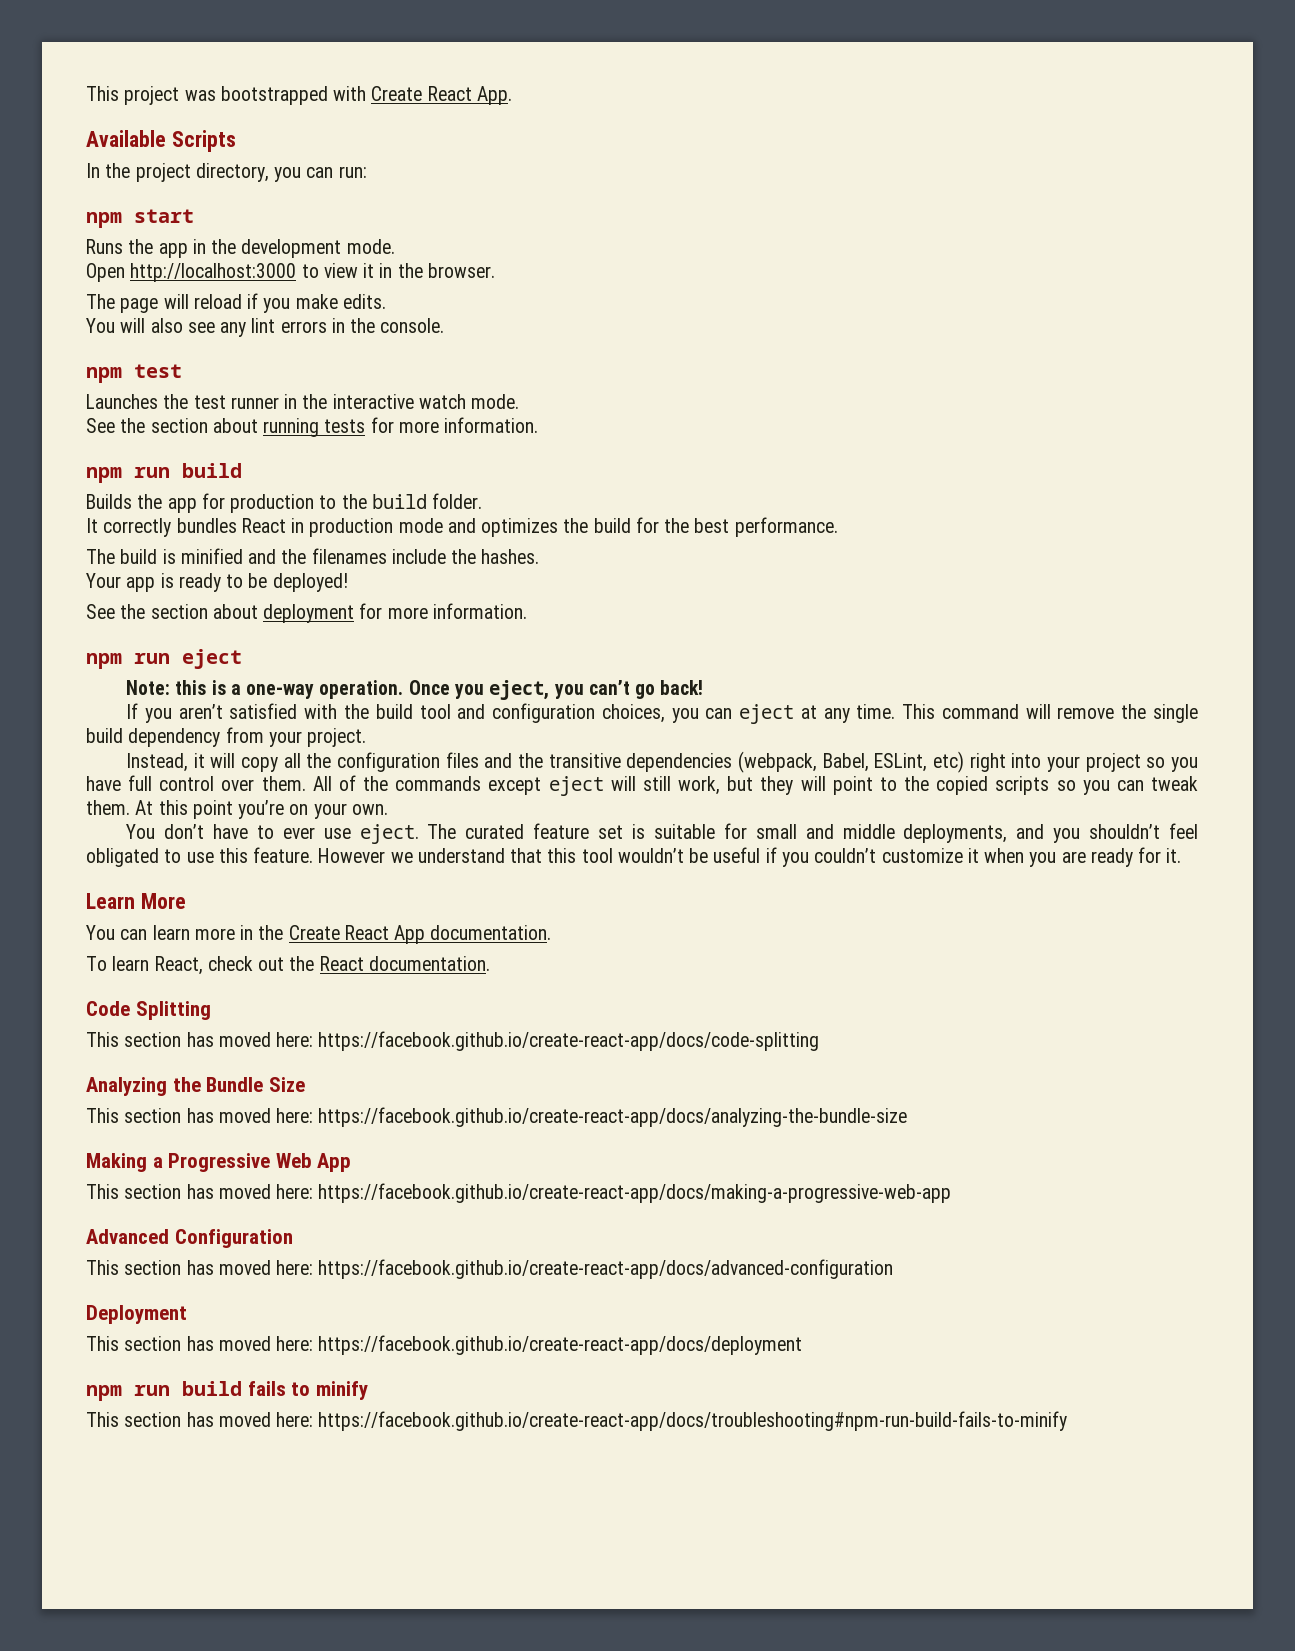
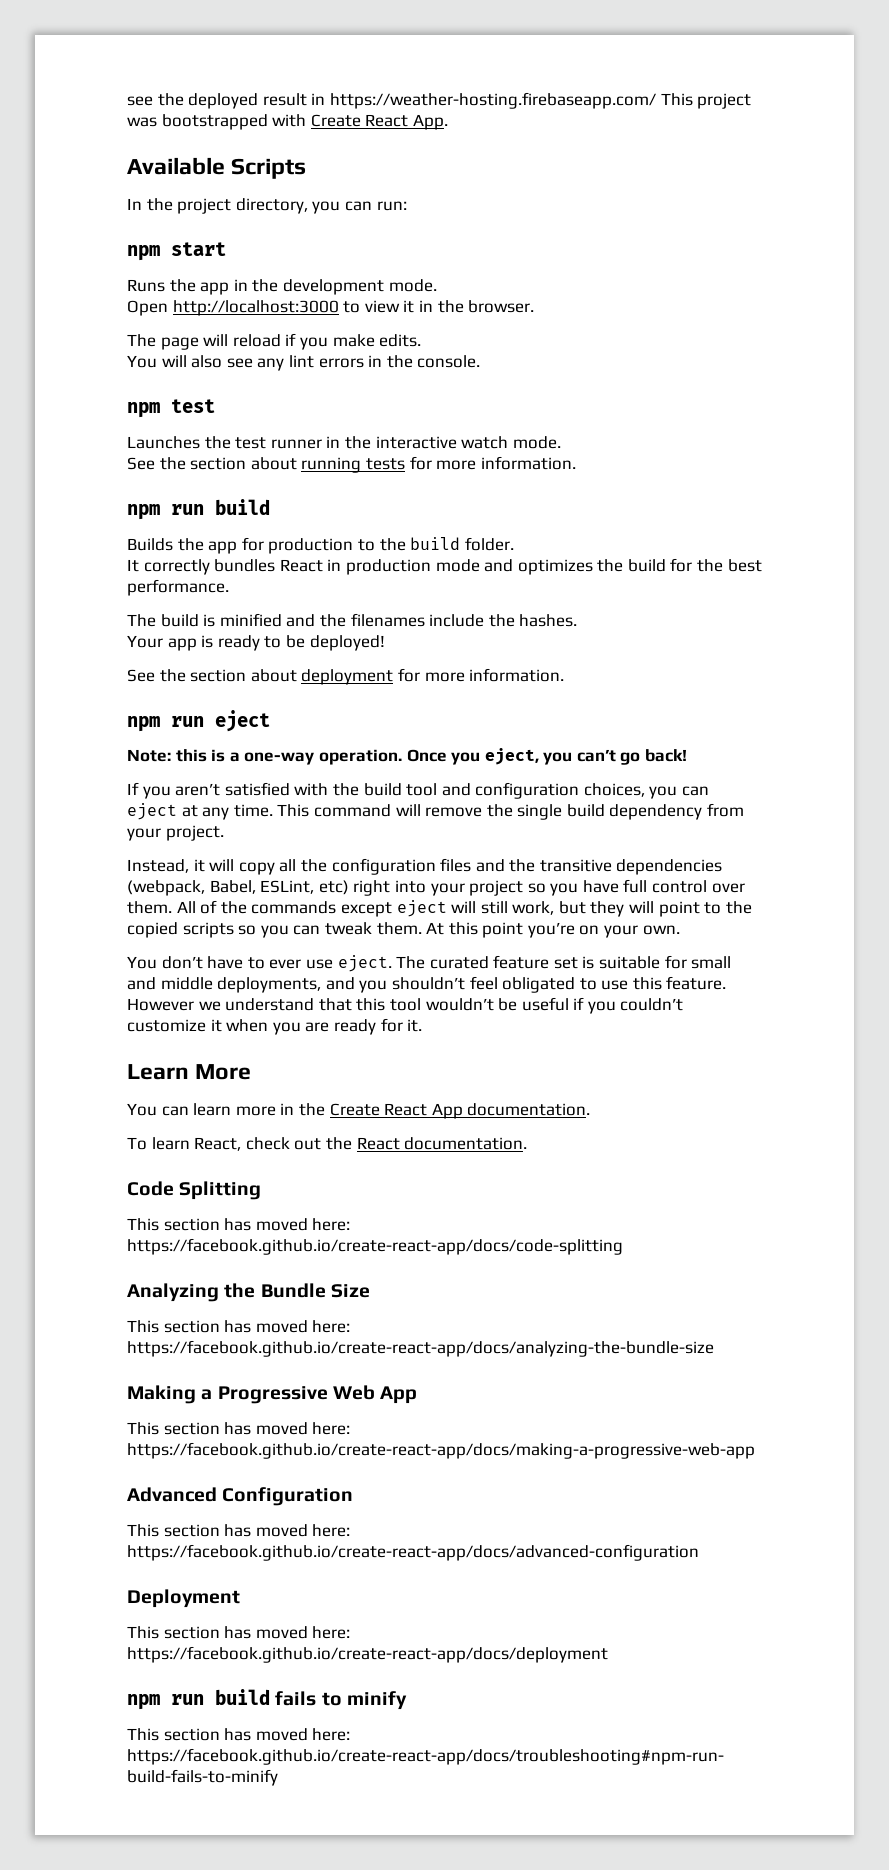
- This project was bootstrapped with Create React App.
+ see the deployed result in https://weather-hosting.firebaseapp.com/ This project was bootstrapped with Create React App.

